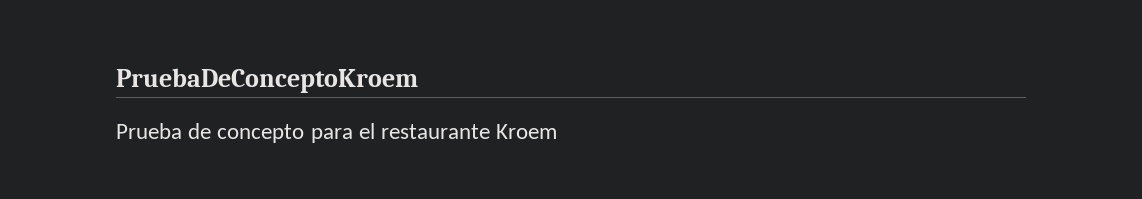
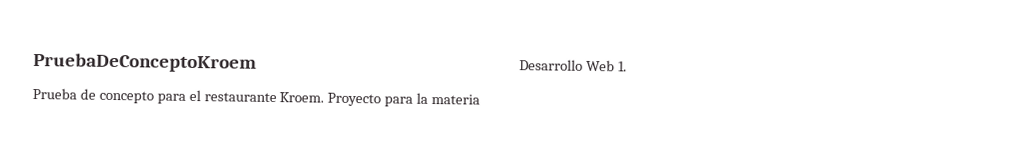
- Prueba de concepto para el restaurante Kroem
+ Prueba de concepto para el restaurante Kroem. Proyecto para la materia Desarrollo Web 1.

